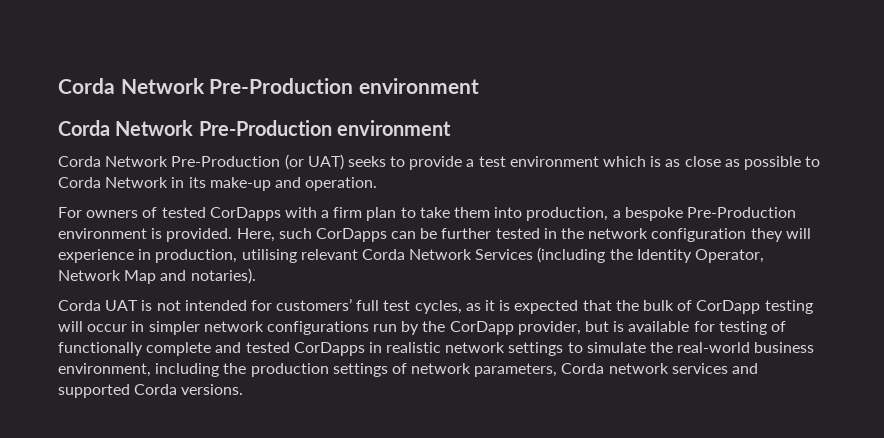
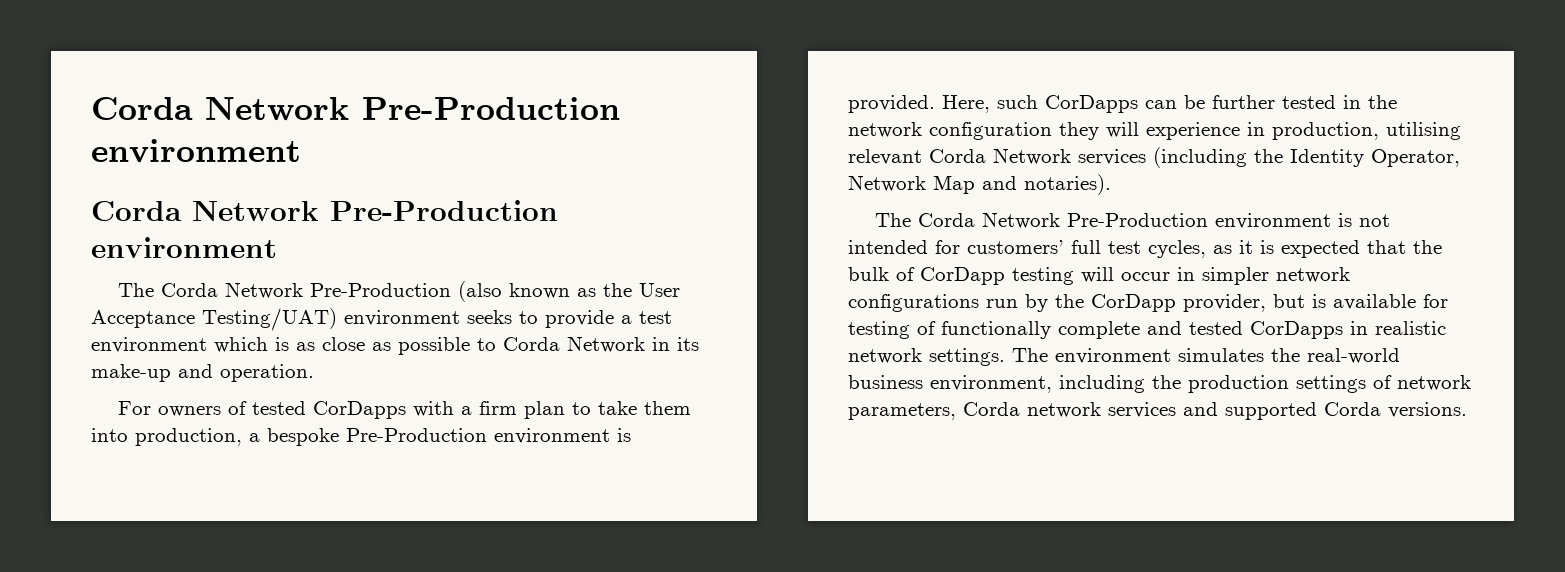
- Corda Network Pre-Production (or UAT) seeks to provide a test environment which is as close as possible to Corda Network in its make-up and operation.
+ The Corda Network Pre-Production (also known as the User Acceptance Testing/UAT) environment seeks to provide a test environment which is as close as possible to Corda Network in its make-up and operation.
- Here, such CorDapps can be further tested in the network configuration they will experience in production, utilising relevant Corda Network Services (including the Identity Operator, Network Map and notaries).
+ Here, such CorDapps can be further tested in the network configuration they will experience in production, utilising relevant Corda Network services (including the Identity Operator, Network Map and notaries).
- Corda UAT is not intended for customers’ full test cycles, as it is expected that the bulk of CorDapp testing will occur in simpler network configurations run by the CorDapp provider, but is available for testing of functionally complete and tested CorDapps in realistic network settings to simulate the real-world business environment, including the production settings of network parameters, Corda network services and supported Corda versions.
+ The Corda Network Pre-Production environment is not intended for customers’ full test cycles, as it is expected that the bulk of CorDapp testing will occur in simpler network configurations run by the CorDapp provider, but is available for testing of functionally complete and tested CorDapps in realistic network settings. The environment simulates the real-world business environment, including the production settings of network parameters, Corda network services and supported Corda versions.

